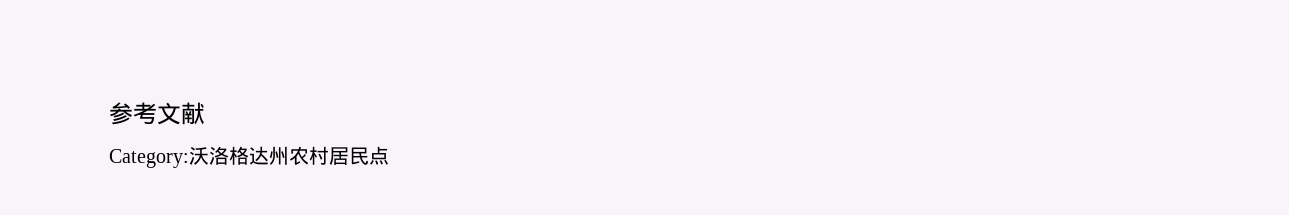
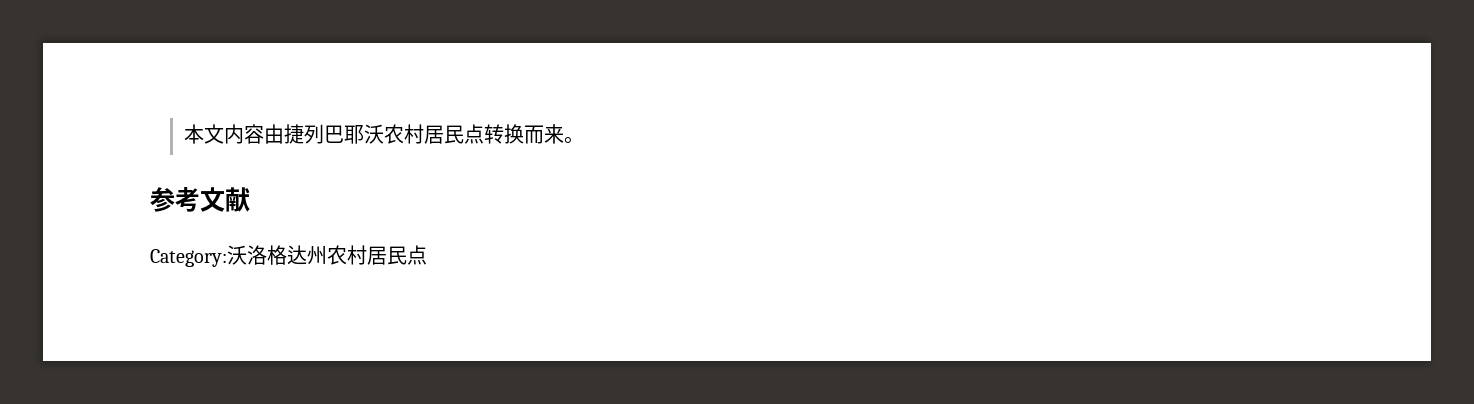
+ 本文内容由捷列巴耶沃农村居民点转换而来。

